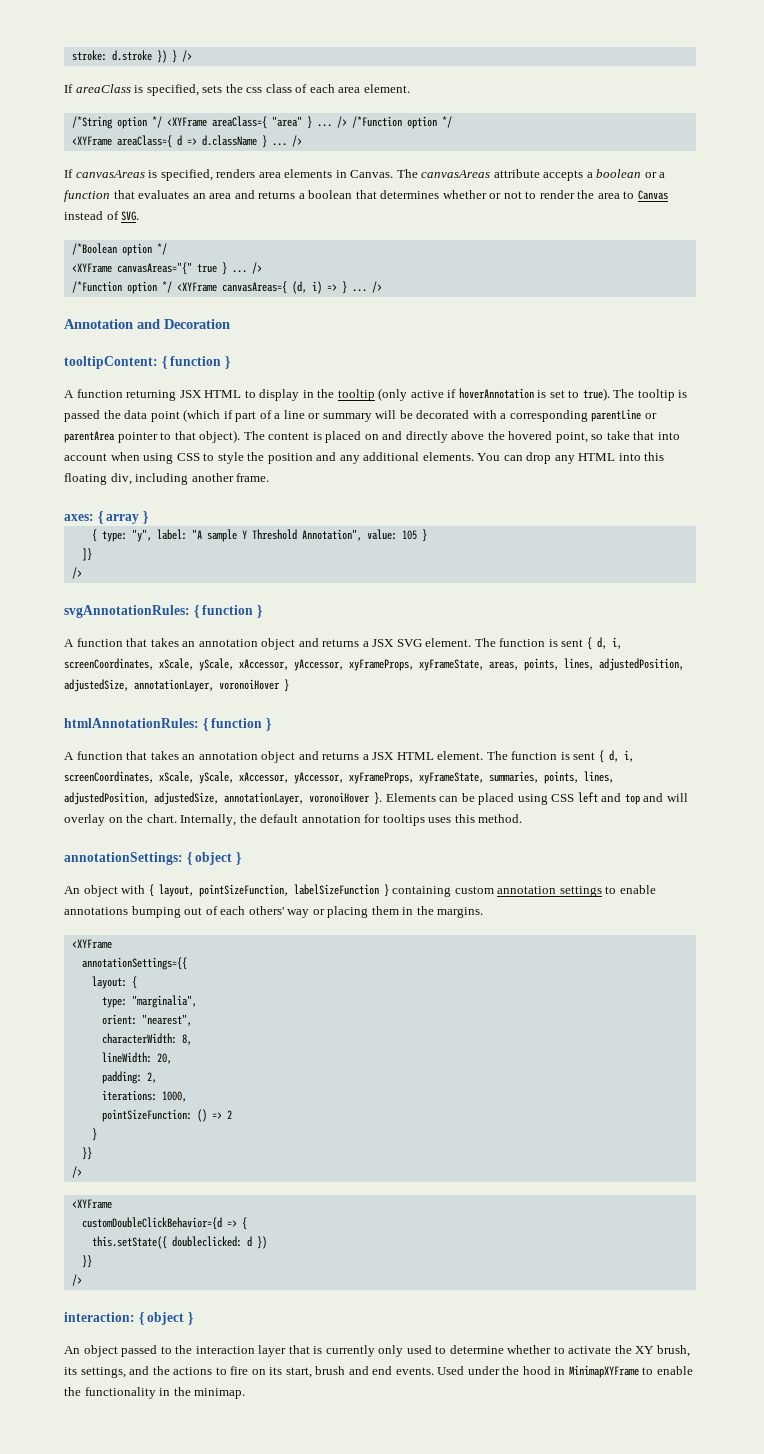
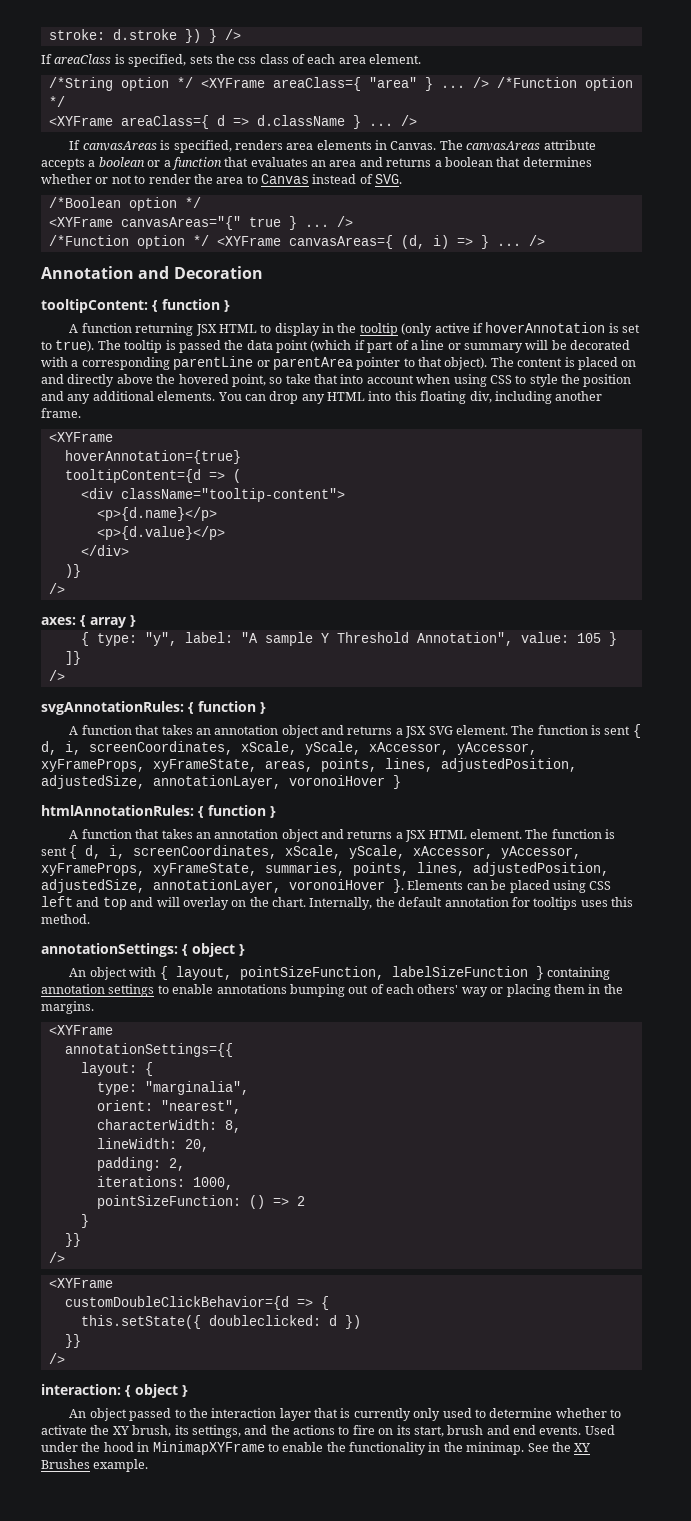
  You can drop any HTML into this floating div, including another frame.
+ <XYFrame
+ hoverAnnotation={true}
+ tooltipContent={d => (
+ <div className="tooltip-content">
+ <p>{d.name}</p>
+ <p>{d.value}</p>
+ </div>
+ )}
+ />
- An object with { layout, pointSizeFunction, labelSizeFunction } containing custom annotation settings to enable annotations bumping out of each others' way or placing them in the margins.
+ An object with { layout, pointSizeFunction, labelSizeFunction } containing annotation settings to enable annotations bumping out of each others' way or placing them in the margins.
+ See the XY Brushes example.

